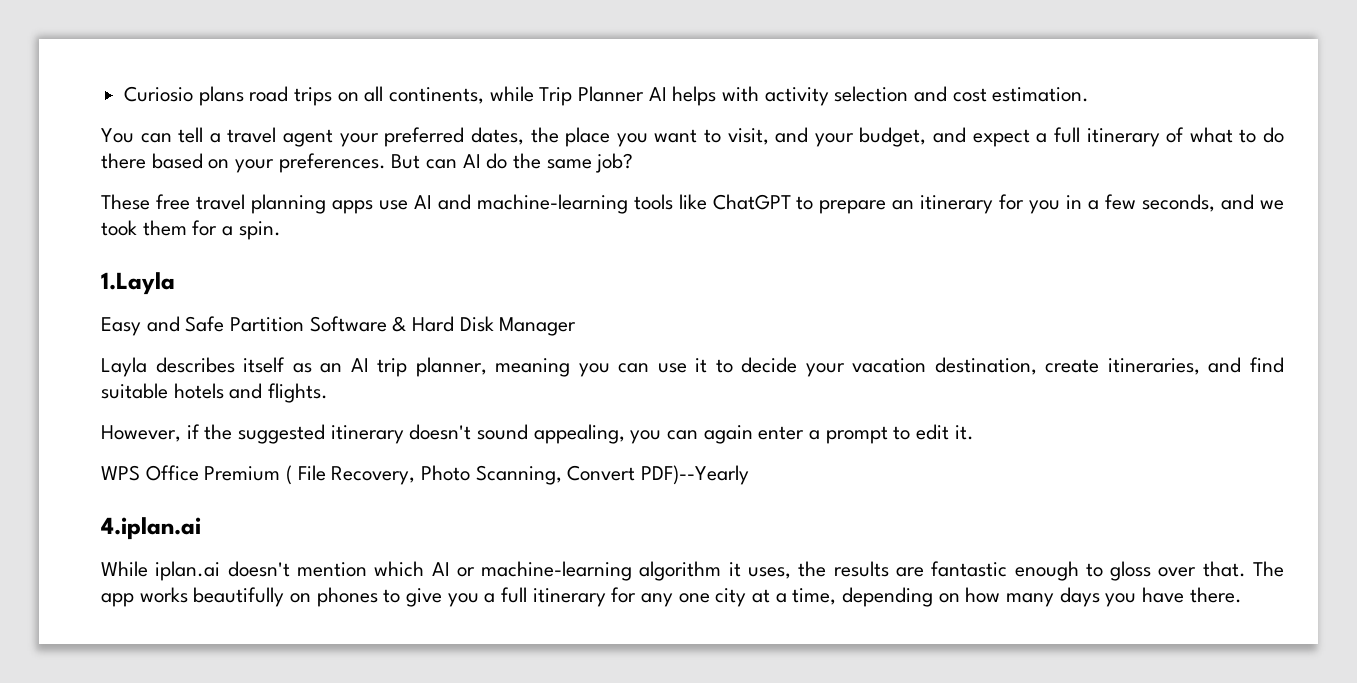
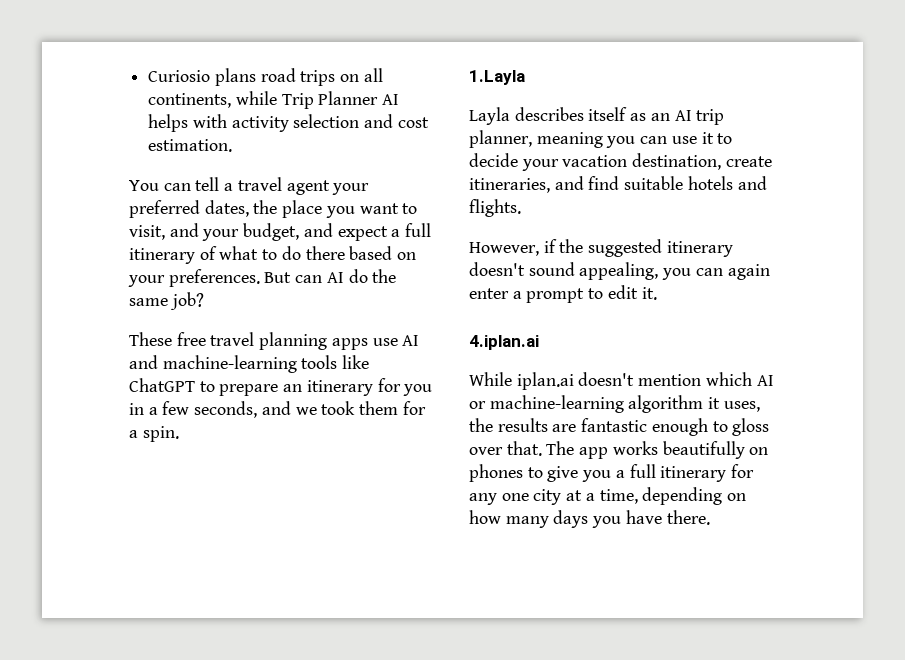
- Easy and Safe Partition Software & Hard Disk Manager
- WPS Office Premium ( File Recovery, Photo Scanning, Convert PDF)--Yearly

